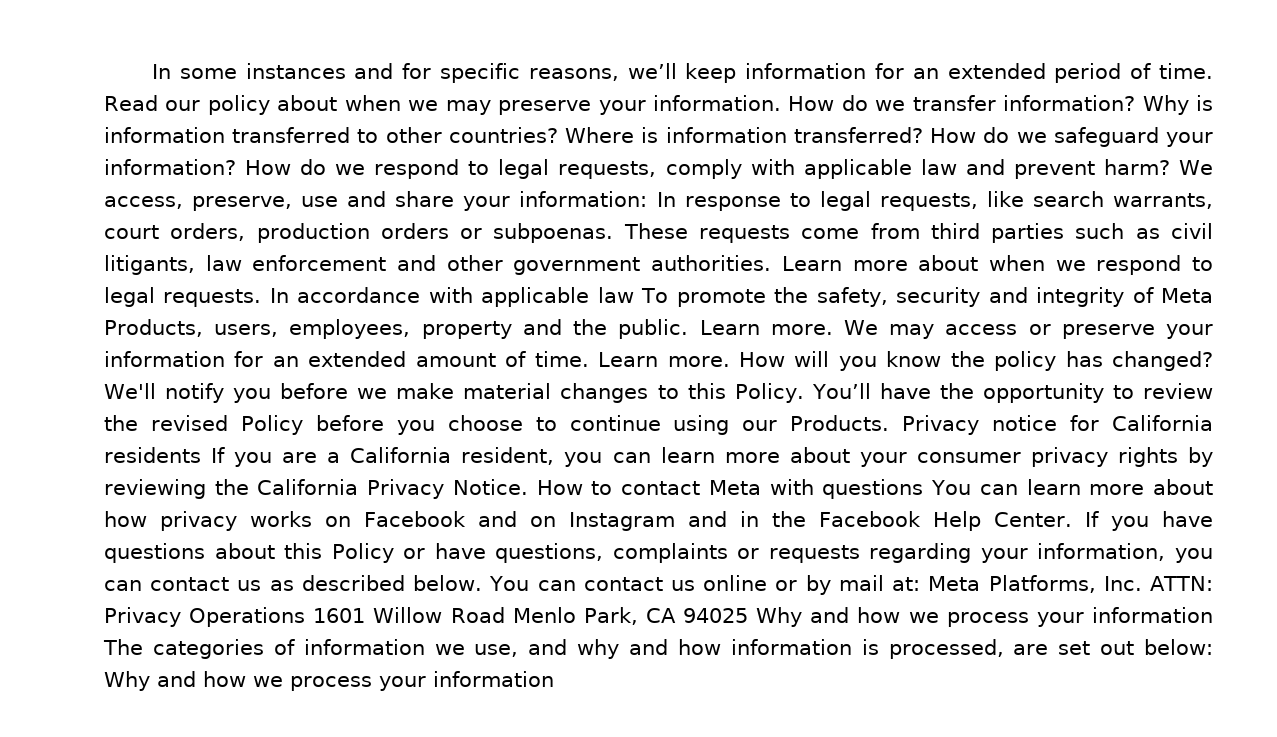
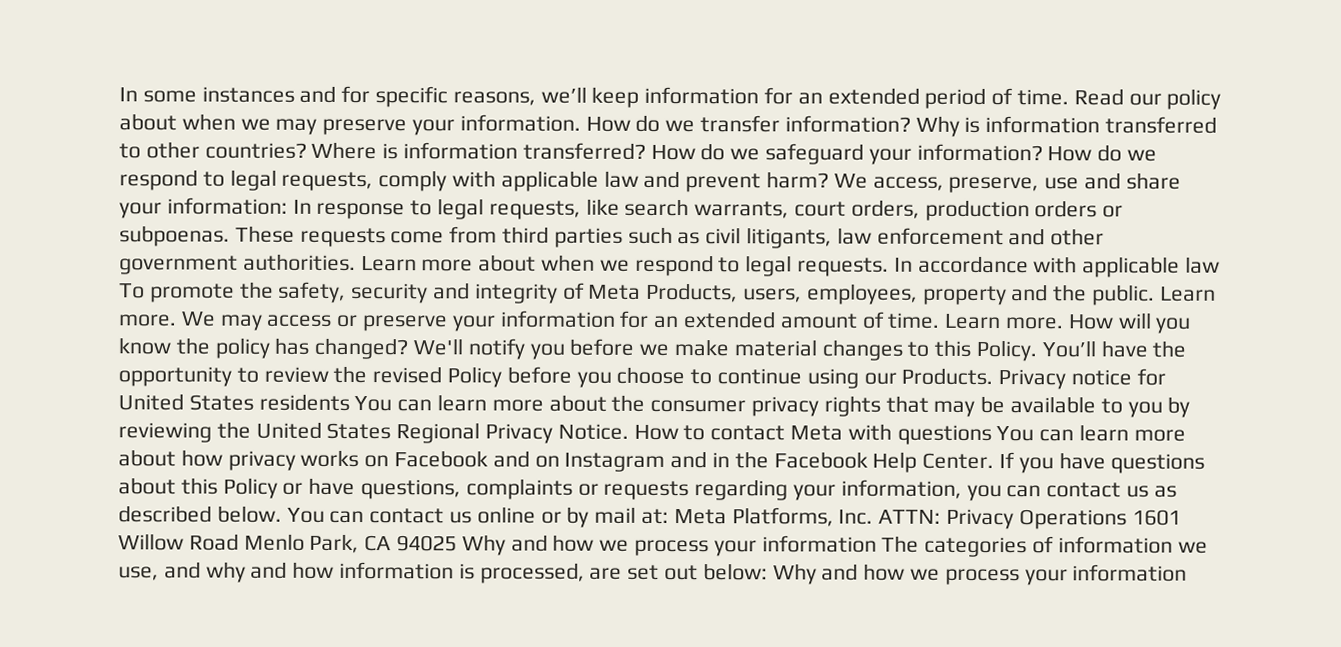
- Privacy notice for California residents If you are a California resident, you can learn more about your consumer privacy rights by reviewing the California Privacy Notice.
+ Privacy notice for United States residents You can learn more about the consumer privacy rights that may be available to you by reviewing the United States Regional Privacy Notice.

